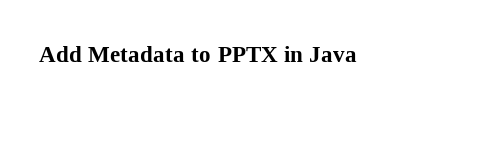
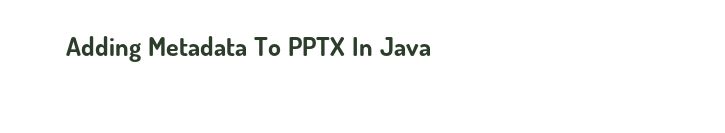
- Add Metadata to PPTX in Java
+ Adding Metadata To PPTX In Java

